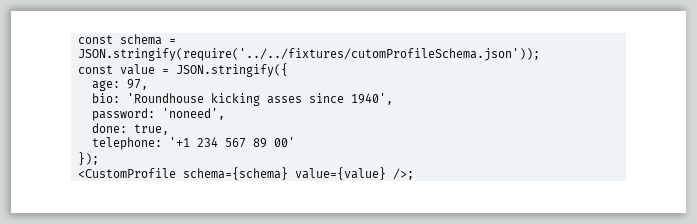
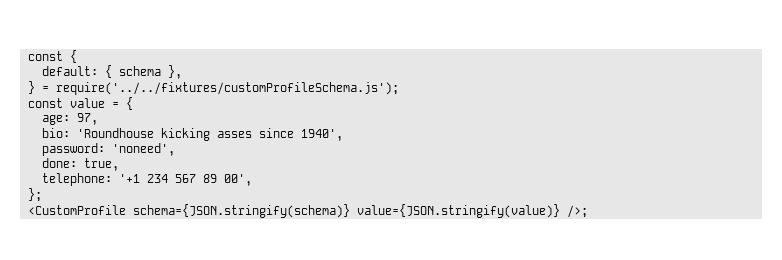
- const schema = JSON.stringify(require('../../fixtures/cutomProfileSchema.json'));
+ const {
+ default: { schema },
+ } = require('../../fixtures/customProfileSchema.js');
- const value = JSON.stringify({
+ const value = {
- telephone: '+1 234 567 89 00'
- });
+ telephone: '+1 234 567 89 00',
+ };
- <CustomProfile schema={schema} value={value} />;
+ <CustomProfile schema={JSON.stringify(schema)} value={JSON.stringify(value)} />;

